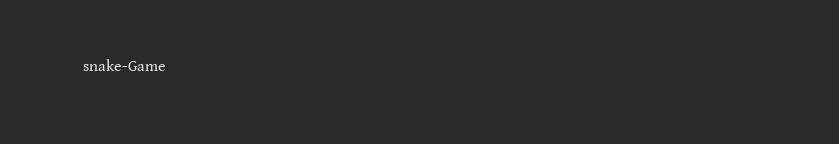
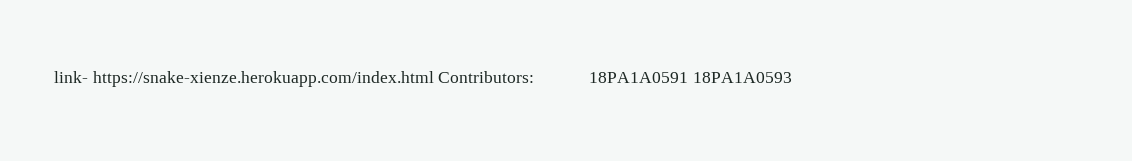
- snake-Game
+ link- https://snake-xienze.herokuapp.com/index.html Contributors: 18PA1A0591 18PA1A0593

